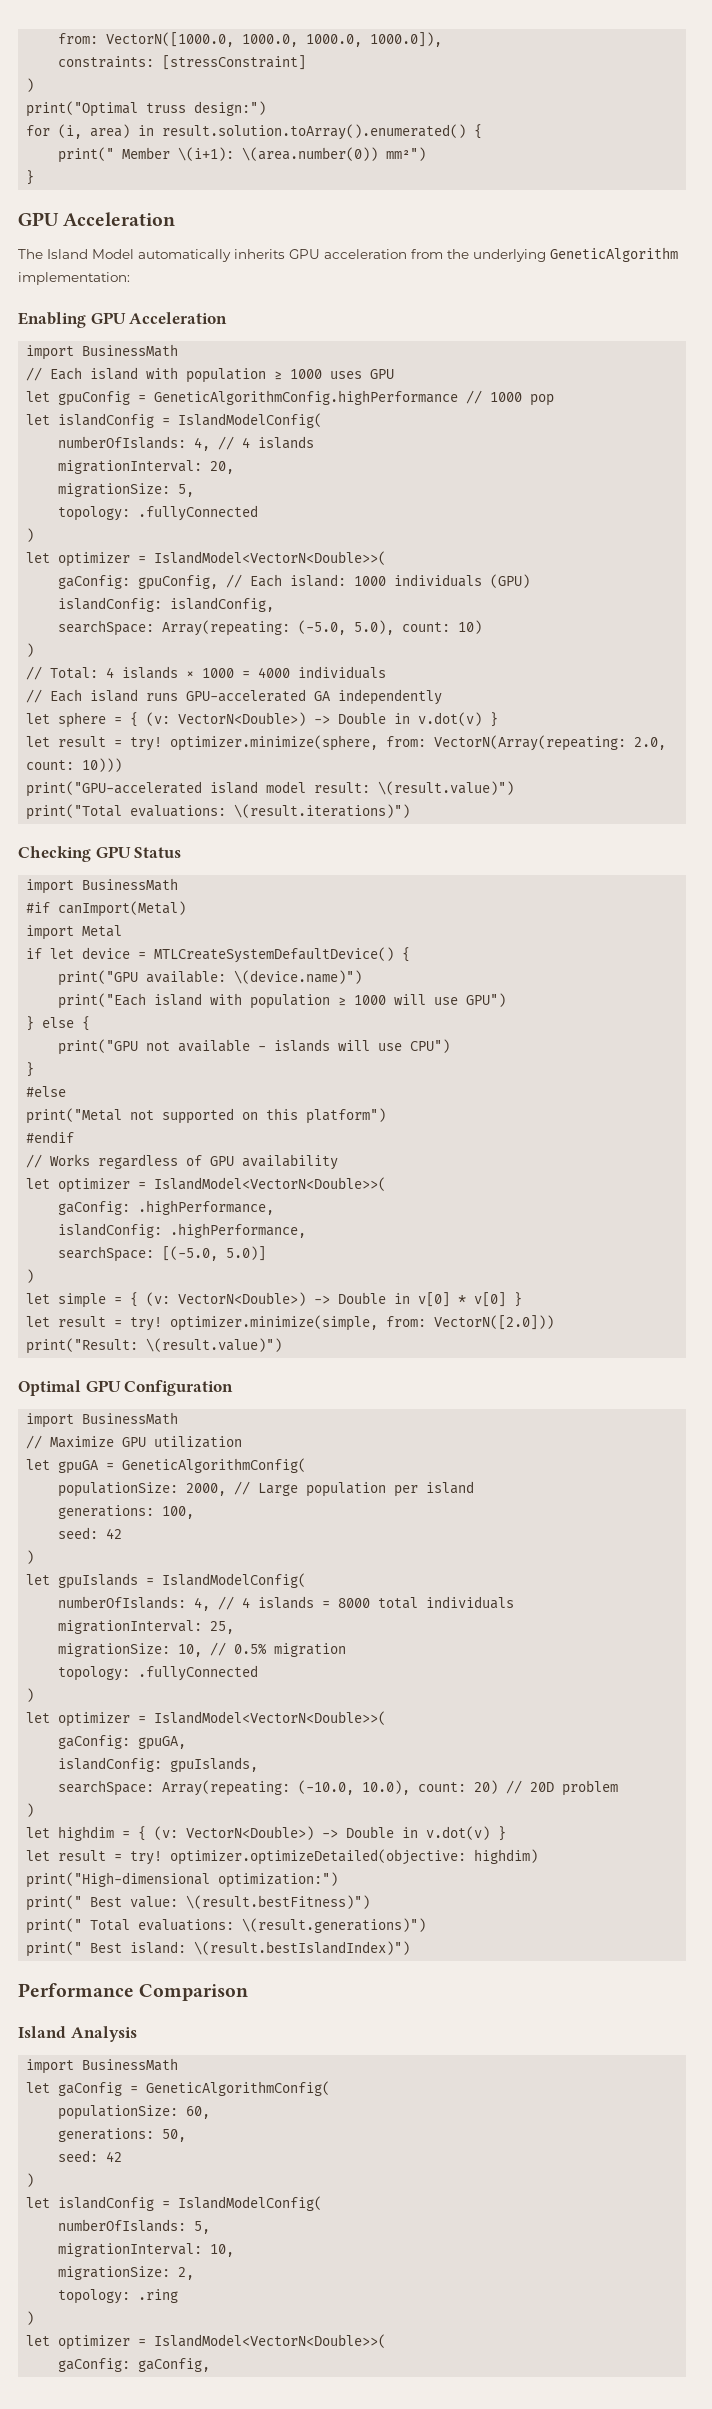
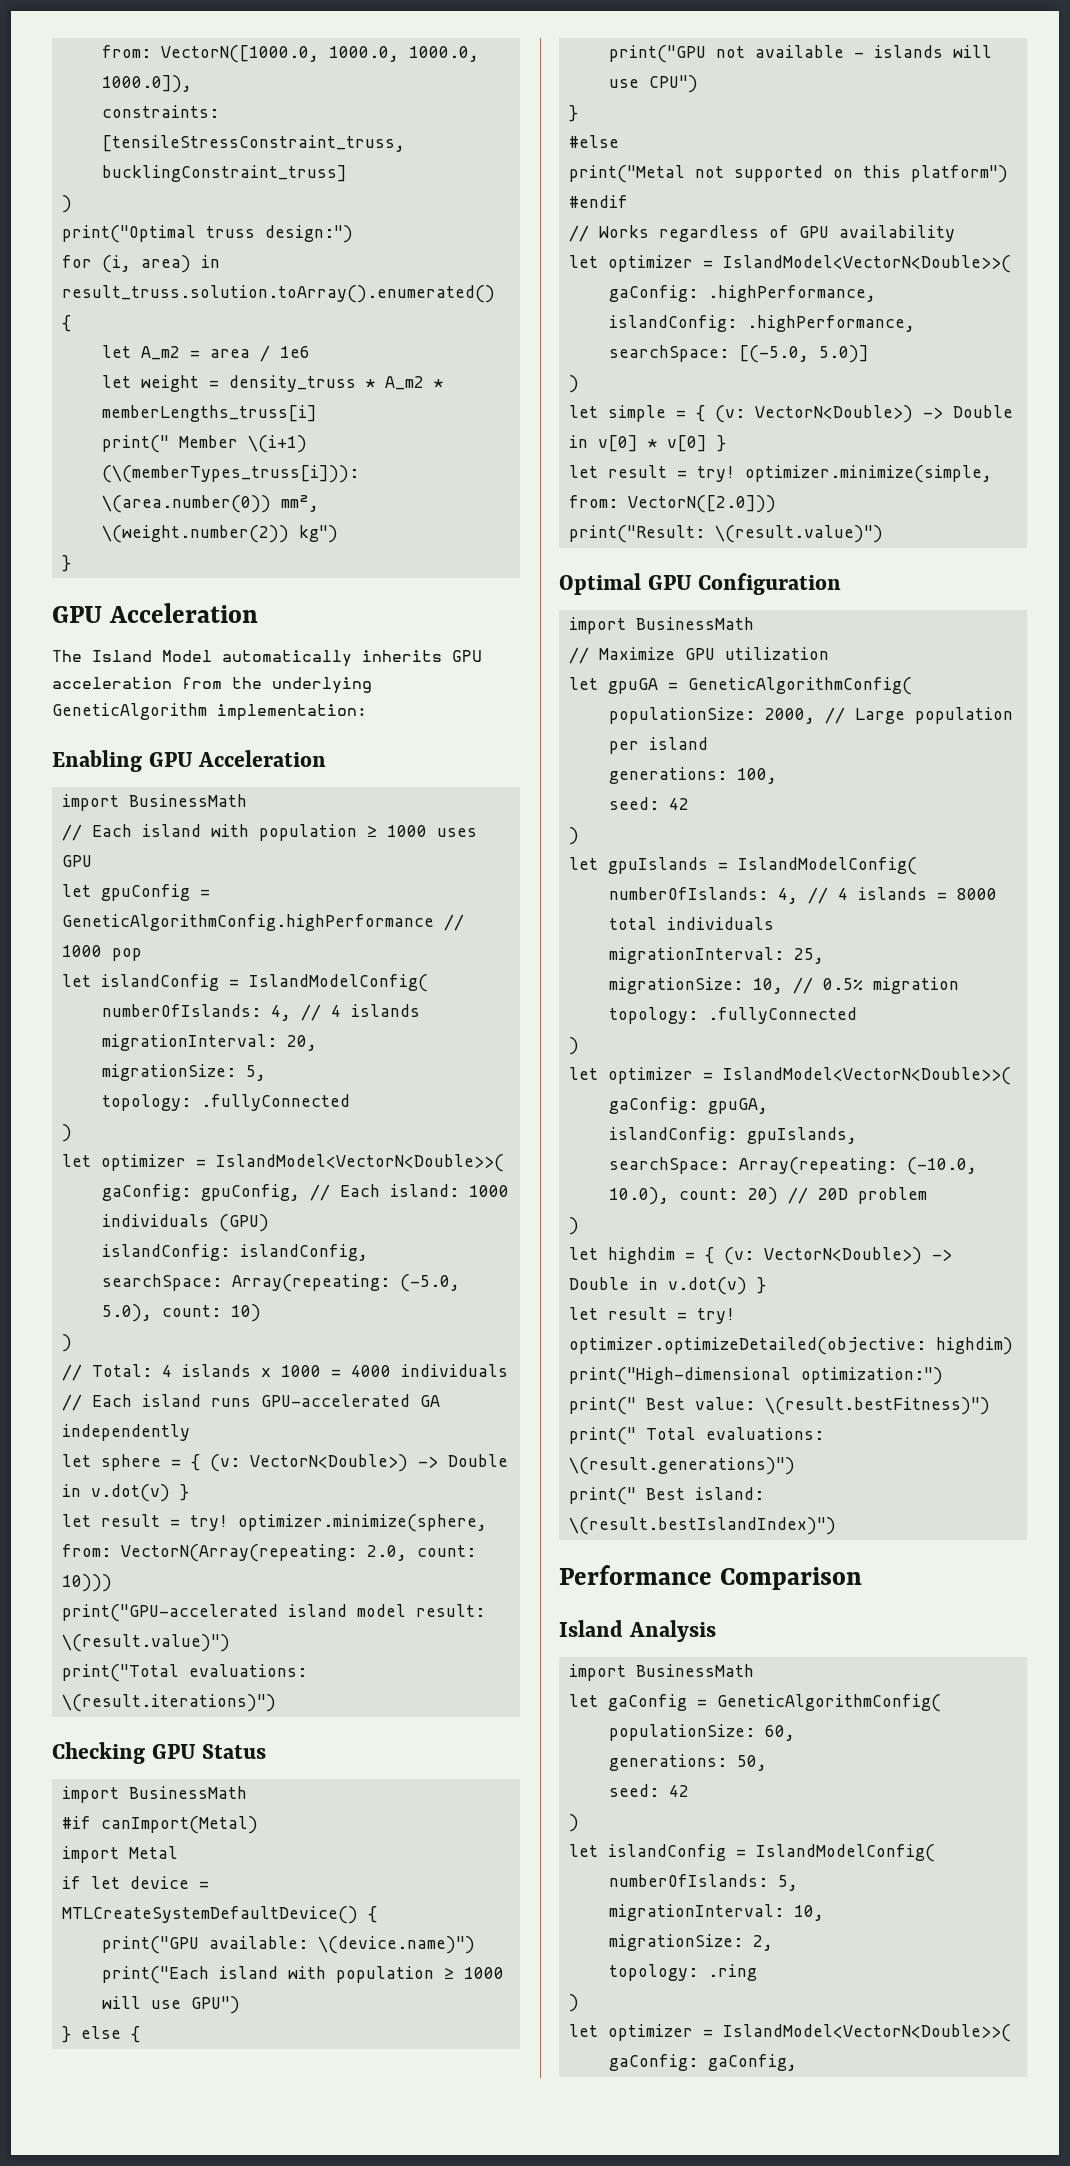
- constraints: [stressConstraint]
+ constraints: [tensileStressConstraint_truss, bucklingConstraint_truss]
- for (i, area) in result.solution.toArray().enumerated() {
- print(" Member \(i+1): \(area.number(0)) mm²")
+ for (i, area) in result_truss.solution.toArray().enumerated() {
+ let A_m2 = area / 1e6
+ let weight = density_truss * A_m2 * memberLengths_truss[i]
+ print(" Member \(i+1) (\(memberTypes_truss[i])): \(area.number(0)) mm², \(weight.number(2)) kg")

